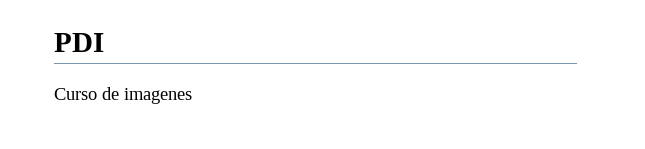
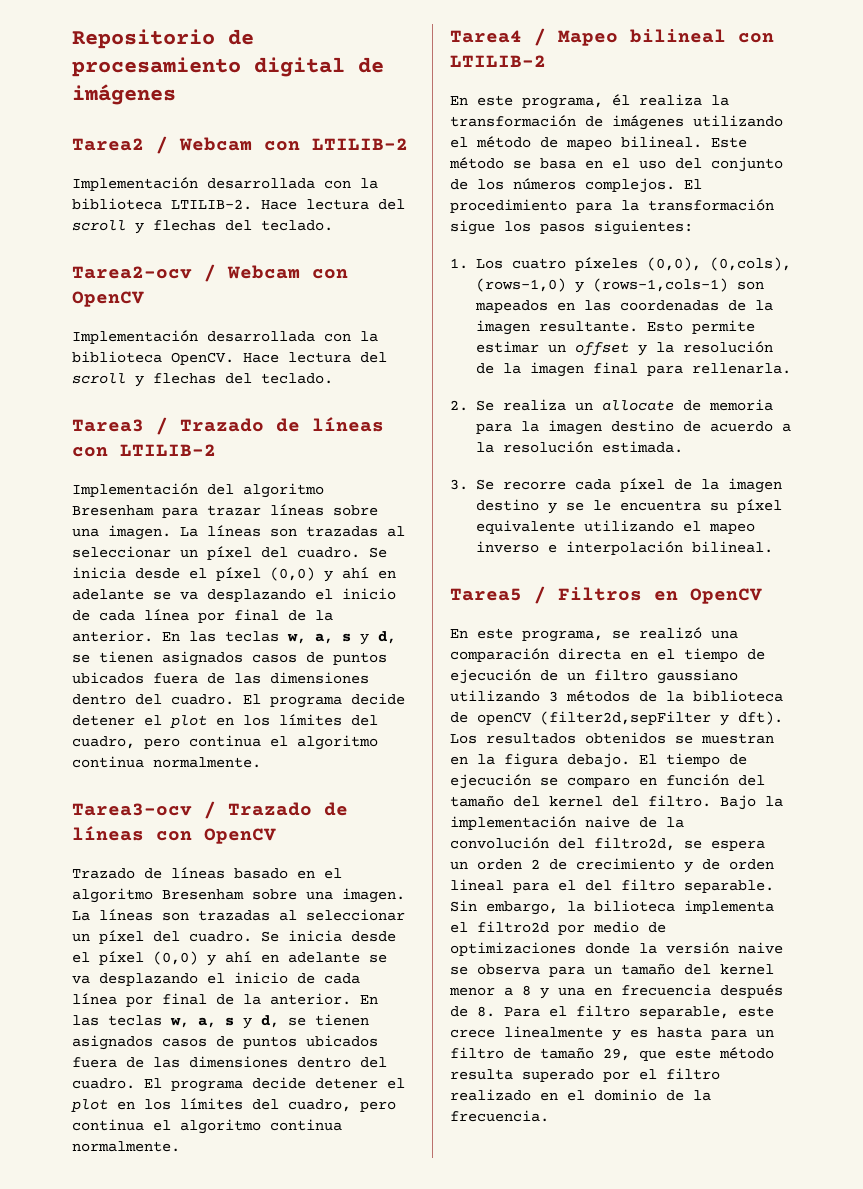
- PDI
- Curso de imagenes
+ Repositorio de procesamiento digital de imágenes
+ Tarea2 / Webcam con LTILIB-2
+ Implementación desarrollada con la biblioteca LTILIB-2. Hace lectura del scroll y flechas del teclado.
+ Tarea2-ocv / Webcam con OpenCV
+ Implementación desarrollada con la biblioteca OpenCV. Hace lectura del scroll y flechas del teclado.
+ Tarea3 / Trazado de líneas con LTILIB-2
+ Implementación del algoritmo Bresenham para trazar líneas sobre una imagen. La líneas son trazadas al seleccionar un píxel del cuadro. Se inicia desde el píxel (0,0) y ahí en adelante se va desplazando el inicio de cada línea por final de la anterior. En las teclas w, a, s y d, se tienen asignados casos de puntos ubicados fuera de las dimensiones dentro del cuadro. El programa decide detener el plot en los límites del cuadro, pero continua el algoritmo continua normalmente.
+ Tarea3-ocv / Trazado de líneas con OpenCV
+ Trazado de líneas basado en el algoritmo Bresenham sobre una imagen. La líneas son trazadas al seleccionar un píxel del cuadro. Se inicia desde el píxel (0,0) y ahí en adelante se va desplazando el inicio de cada línea por final de la anterior. En las teclas w, a, s y d, se tienen asignados casos de puntos ubicados fuera de las dimensiones dentro del cuadro. El programa decide detener el plot en los límites del cuadro, pero continua el algoritmo continua normalmente.
+ Tarea4 / Mapeo bilineal con LTILIB-2
+ En este programa, él realiza la transformación de imágenes utilizando el método de mapeo bilineal. Este método se basa en el uso del conjunto de los números complejos. El procedimiento para la transformación sigue los pasos siguientes:
+ 1. Los cuatro píxeles (0,0), (0,cols), (rows-1,0) y (rows-1,cols-1) son mapeados en las coordenadas de la imagen resultante. Esto permite estimar un offset y la resolución de la imagen final para rellenarla.
+ 2. Se realiza un allocate de memoria para la imagen destino de acuerdo a la resolución estimada.
+ 3. Se recorre cada píxel de la imagen destino y se le encuentra su píxel equivalente utilizando el mapeo inverso e interpolación bilineal.
+ Tarea5 / Filtros en OpenCV
+ En este programa, se realizó una comparación directa en el tiempo de ejecución de un filtro gaussiano utilizando 3 métodos de la biblioteca de openCV (filter2d,sepFilter y dft). Los resultados obtenidos se muestran en la figura debajo. El tiempo de ejecución se comparo en función del tamaño del kernel del filtro. Bajo la implementación naive de la convolución del filtro2d, se espera un orden 2 de crecimiento y de orden lineal para el del filtro separable. Sin embargo, la bilioteca implementa el filtro2d por medio de optimizaciones donde la versión naive se observa para un tamaño del kernel menor a 8 y una en frecuencia después de 8. Para el filtro separable, este crece linealmente y es hasta para un filtro de tamaño 29, que este método resulta superado por el filtro realizado en el dominio de la frecuencia.

